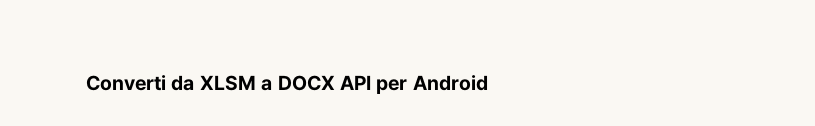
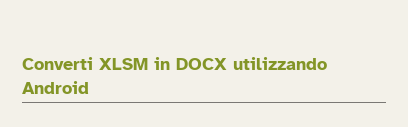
- Converti da XLSM a DOCX API per Android
+ Converti XLSM in DOCX utilizzando Android

